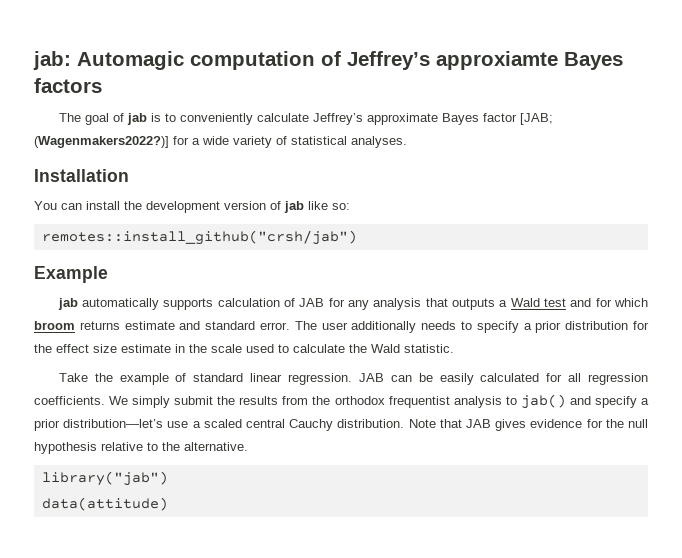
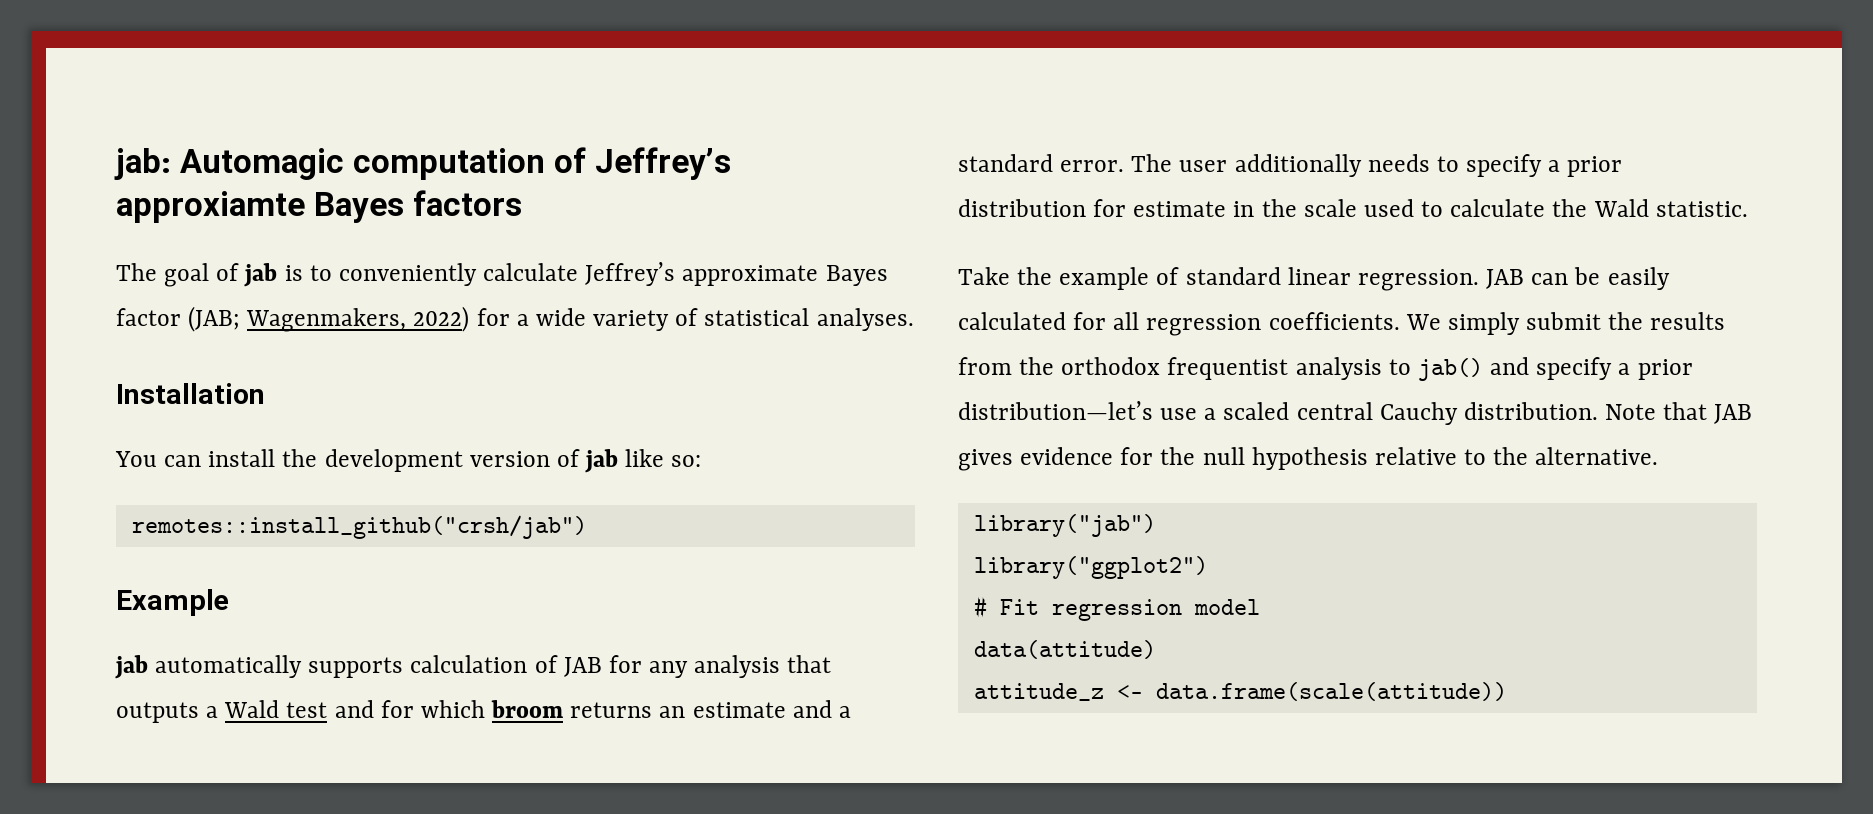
- The goal of jab is to conveniently calculate Jeffrey’s approximate Bayes factor [JAB; (Wagenmakers2022?)] for a wide variety of statistical analyses.
+ The goal of jab is to conveniently calculate Jeffrey’s approximate Bayes factor (JAB; Wagenmakers, 2022) for a wide variety of statistical analyses.
- jab automatically supports calculation of JAB for any analysis that outputs a Wald test and for which broom returns estimate and standard error.
+ jab automatically supports calculation of JAB for any analysis that outputs a Wald test and for which broom returns an estimate and a standard error.
- The user additionally needs to specify a prior distribution for the effect size estimate in the scale used to calculate the Wald statistic.
+ The user additionally needs to specify a prior distribution for estimate in the scale used to calculate the Wald statistic.
+ library("ggplot2")
+ # Fit regression model
  data(attitude)
+ attitude_z <- data.frame(scale(attitude))

